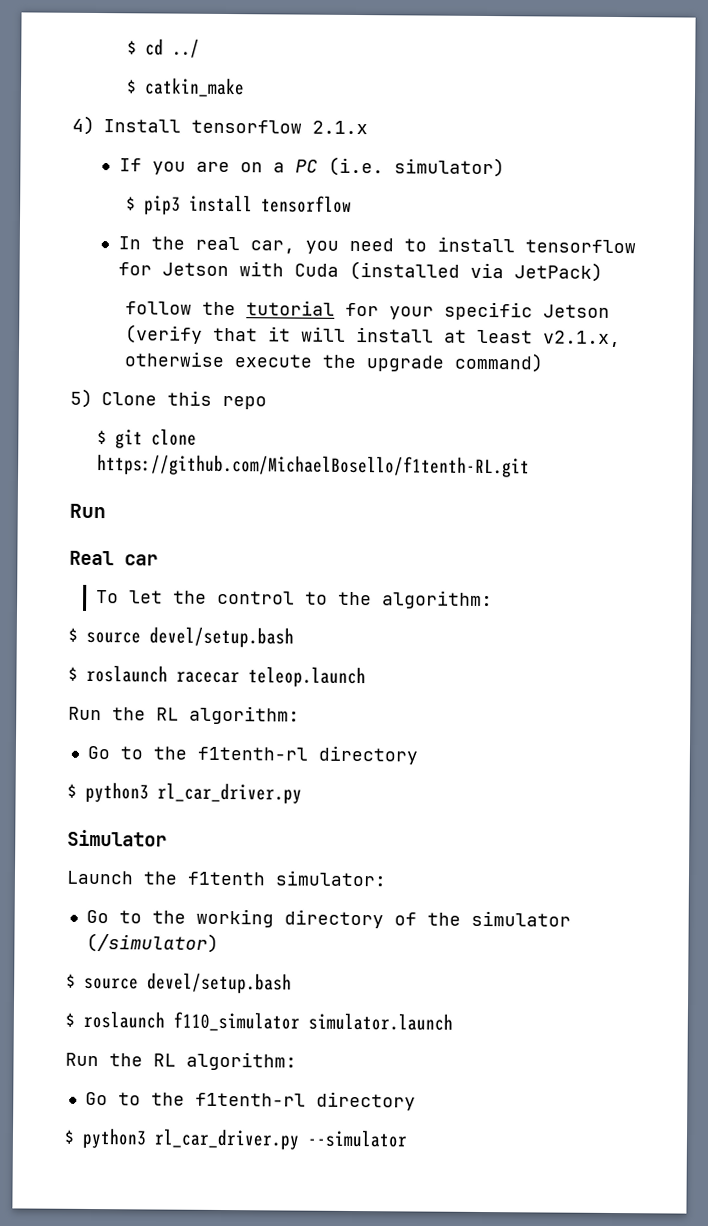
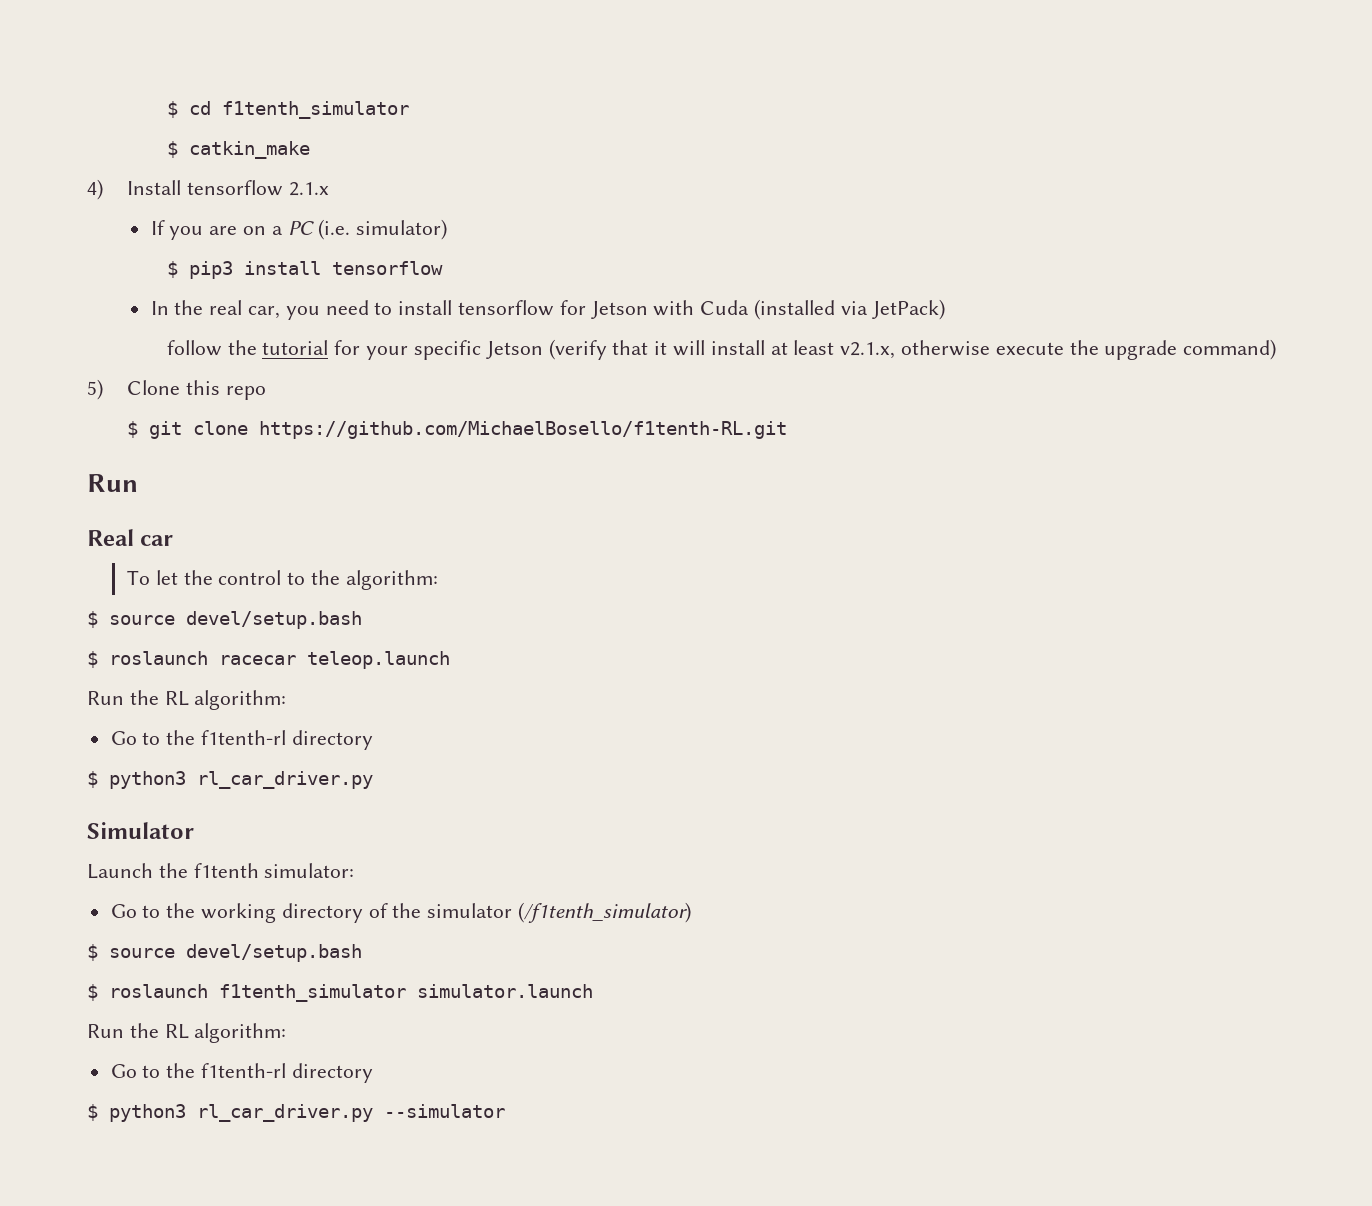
- $ cd ../
+ $ cd f1tenth_simulator
- Go to the working directory of the simulator (/simulator)
+ Go to the working directory of the simulator (/f1tenth_simulator)
  $ source devel/setup.bash
- $ roslaunch f110_simulator simulator.launch
+ $ roslaunch f1tenth_simulator simulator.launch

